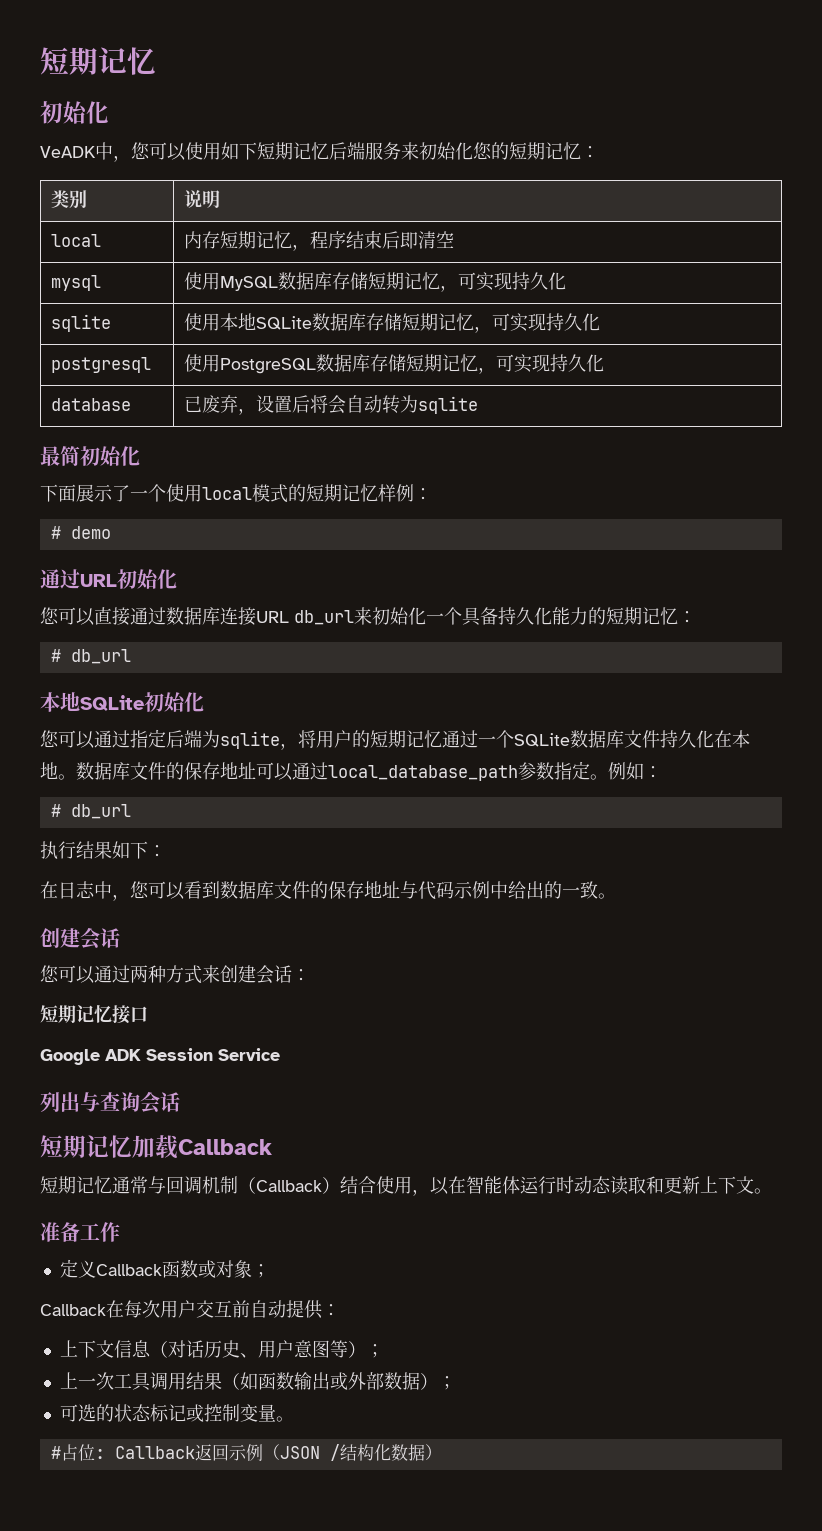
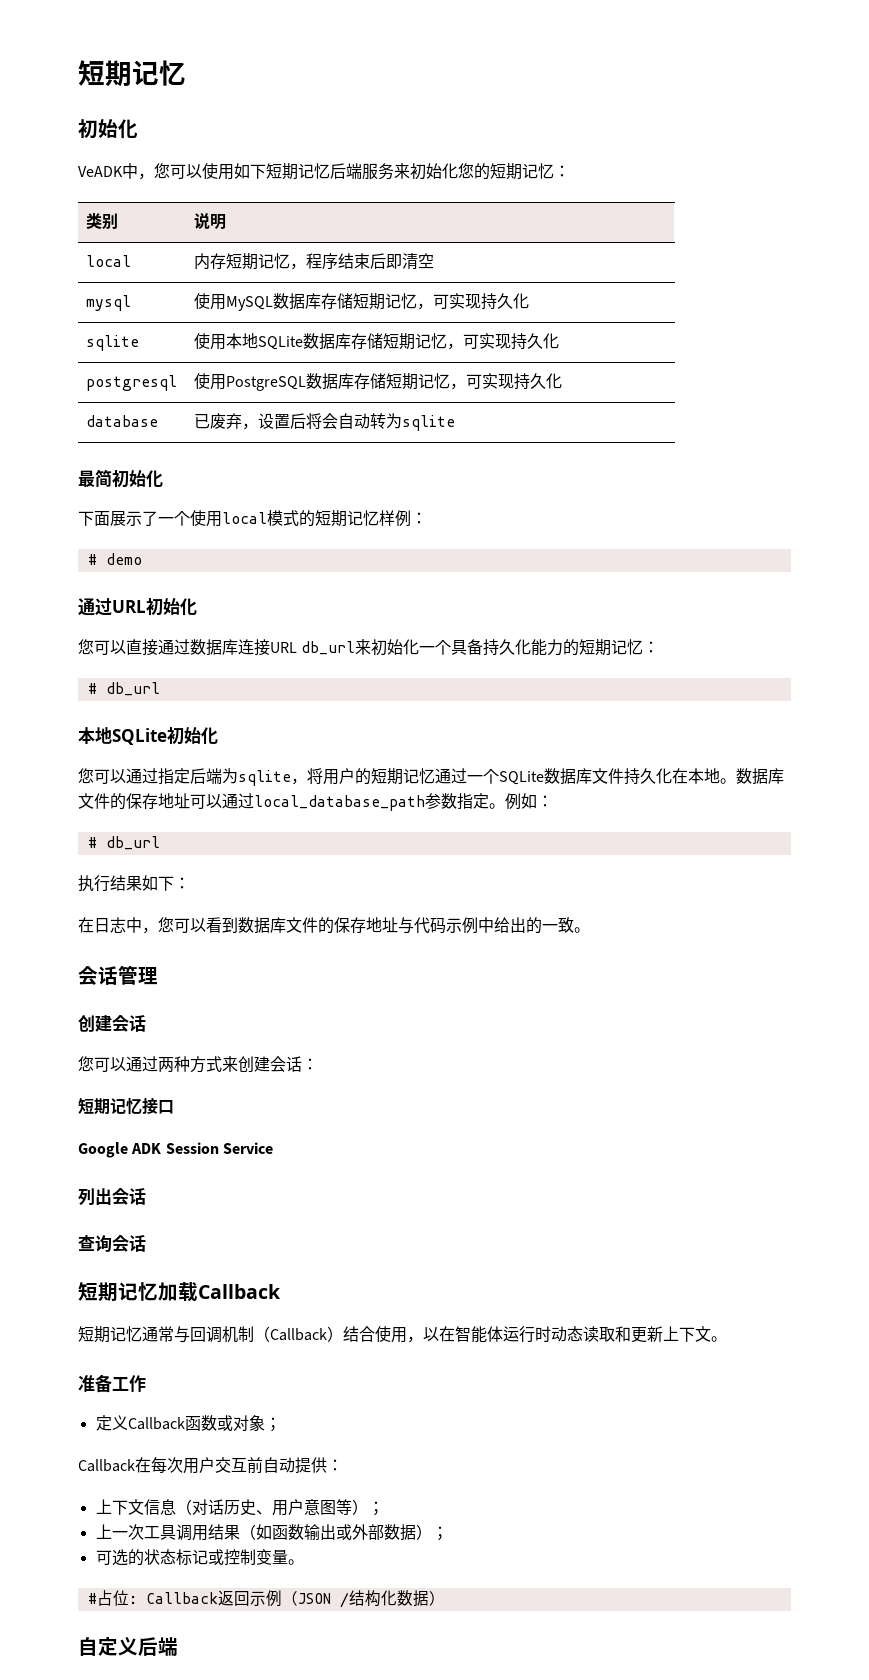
+ 会话管理
- 列出与查询会话
+ 列出会话
+ 查询会话
+ 自定义后端

